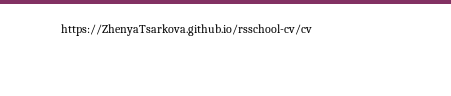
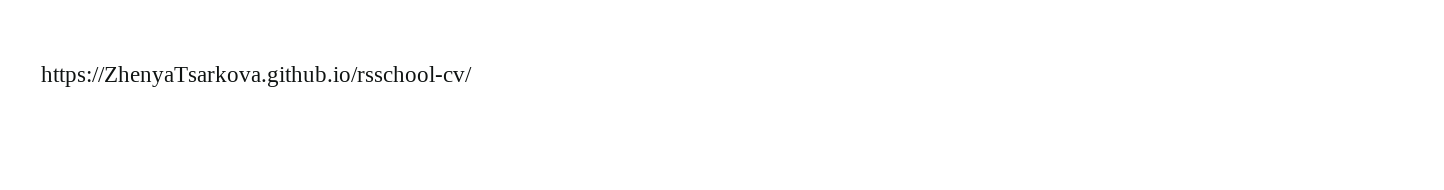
- https://ZhenyaTsarkova.github.io/rsschool-cv/cv
+ https://ZhenyaTsarkova.github.io/rsschool-cv/

